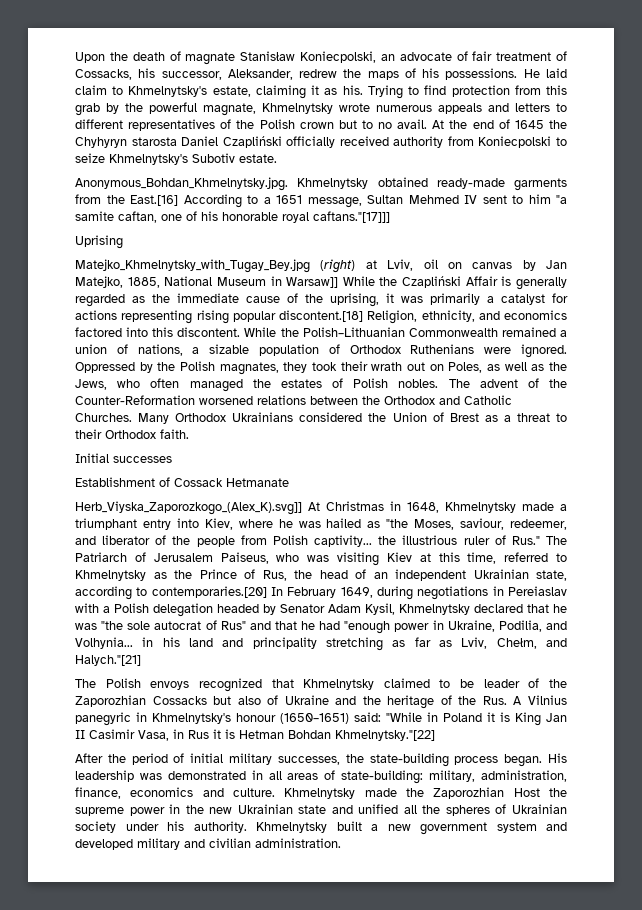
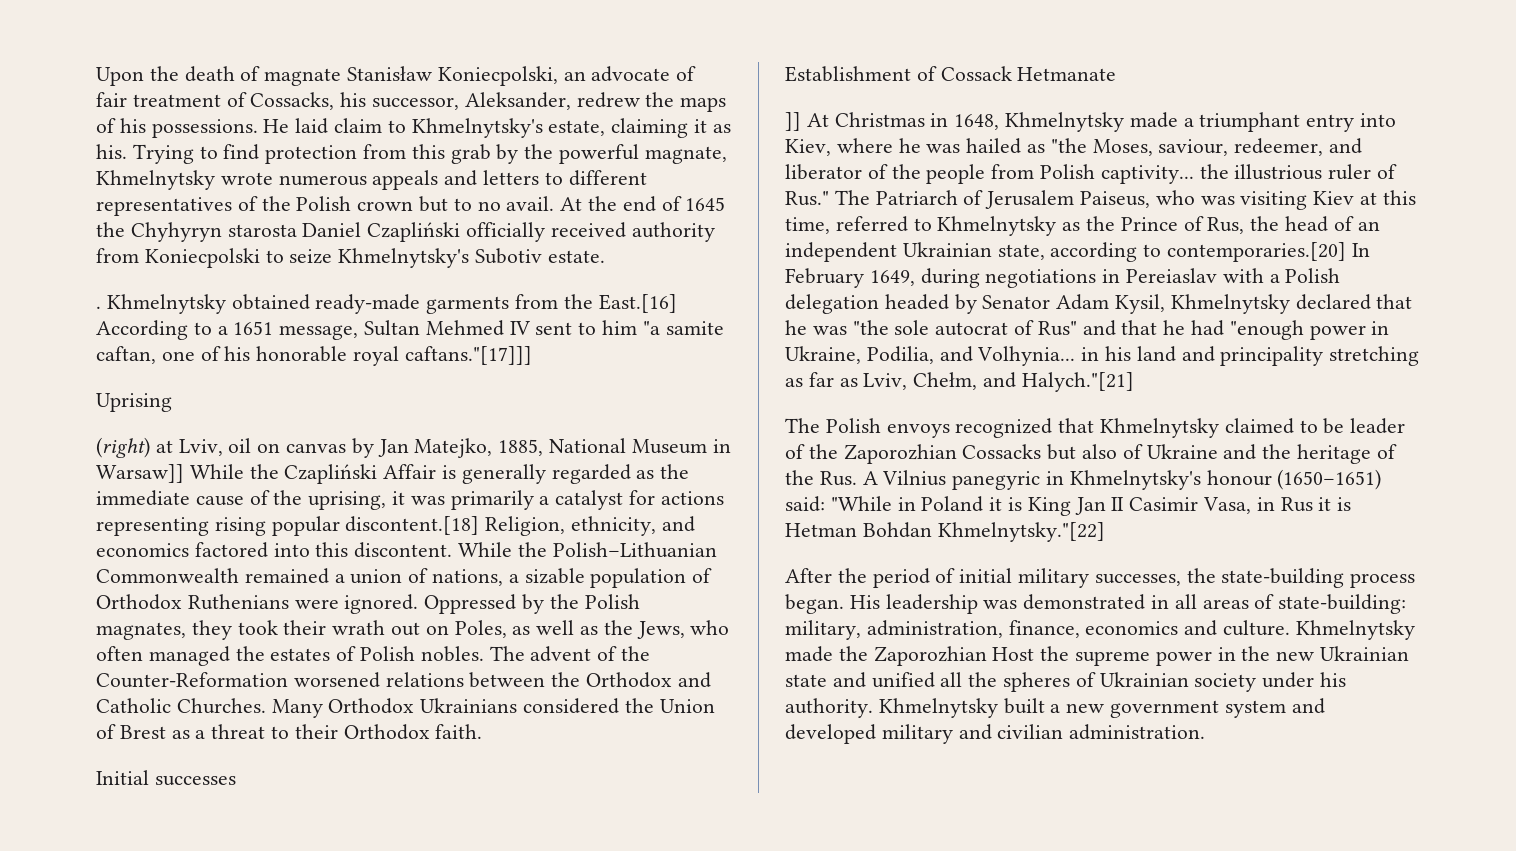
- Anonymous_Bohdan_Khmelnytsky.jpg. Khmelnytsky obtained ready-made garments from the East.[16] According to a 1651 message, Sultan Mehmed IV sent to him "a samite caftan, one of his honorable royal caftans."[17]]]
+ . Khmelnytsky obtained ready-made garments from the East.[16] According to a 1651 message, Sultan Mehmed IV sent to him "a samite caftan, one of his honorable royal caftans."[17]]]
- Matejko_Khmelnytsky_with_Tugay_Bey.jpg (right) at Lviv, oil on canvas by Jan Matejko, 1885, National Museum in Warsaw]] While the Czapliński Affair is generally regarded as the immediate cause of the uprising, it was primarily a catalyst for actions representing rising popular discontent.[18] Religion, ethnicity, and economics factored into this discontent.
+ (right) at Lviv, oil on canvas by Jan Matejko, 1885, National Museum in Warsaw]] While the Czapliński Affair is generally regarded as the immediate cause of the uprising, it was primarily a catalyst for actions representing rising popular discontent.[18] Religion, ethnicity, and economics factored into this discontent.
- Herb_Viyska_Zaporozkogo_(Alex_K).svg]] At Christmas in 1648, Khmelnytsky made a triumphant entry into Kiev, where he was hailed as "the Moses, saviour, redeemer, and liberator of the people from Polish captivity... the illustrious ruler of Rus." The Patriarch of Jerusalem Paiseus, who was visiting Kiev at this time, referred to Khmelnytsky as the Prince of Rus, the head of an independent Ukrainian state, according to contemporaries.[20] In February 1649, during negotiations in Pereiaslav with a Polish delegation headed by Senator Adam Kysil, Khmelnytsky declared that he was "the sole autocrat of Rus" and that he had "enough power in Ukraine, Podilia, and Volhynia... in his land and principality stretching as far as Lviv, Chełm, and Halych."[21]
+ ]] At Christmas in 1648, Khmelnytsky made a triumphant entry into Kiev, where he was hailed as "the Moses, saviour, redeemer, and liberator of the people from Polish captivity... the illustrious ruler of Rus." The Patriarch of Jerusalem Paiseus, who was visiting Kiev at this time, referred to Khmelnytsky as the Prince of Rus, the head of an independent Ukrainian state, according to contemporaries.[20] In February 1649, during negotiations in Pereiaslav with a Polish delegation headed by Senator Adam Kysil, Khmelnytsky declared that he was "the sole autocrat of Rus" and that he had "enough power in Ukraine, Podilia, and Volhynia... in his land and principality stretching as far as Lviv, Chełm, and Halych."[21]

